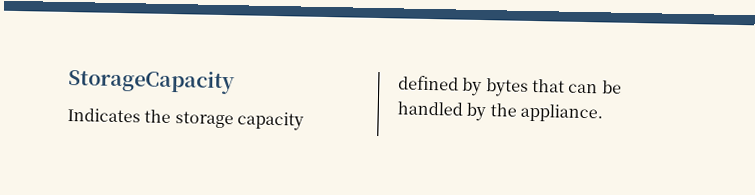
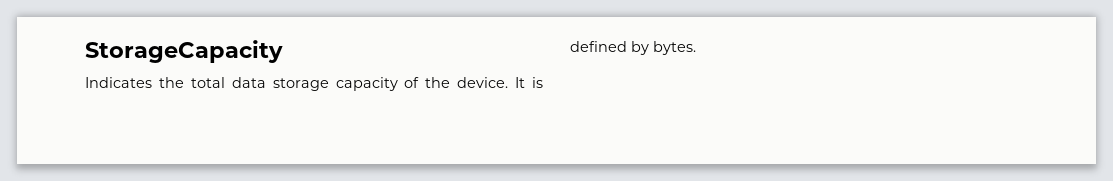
- Indicates the storage capacity defined by bytes that can be handled by the appliance.
+ Indicates the total data storage capacity of the device. It is defined by bytes.

